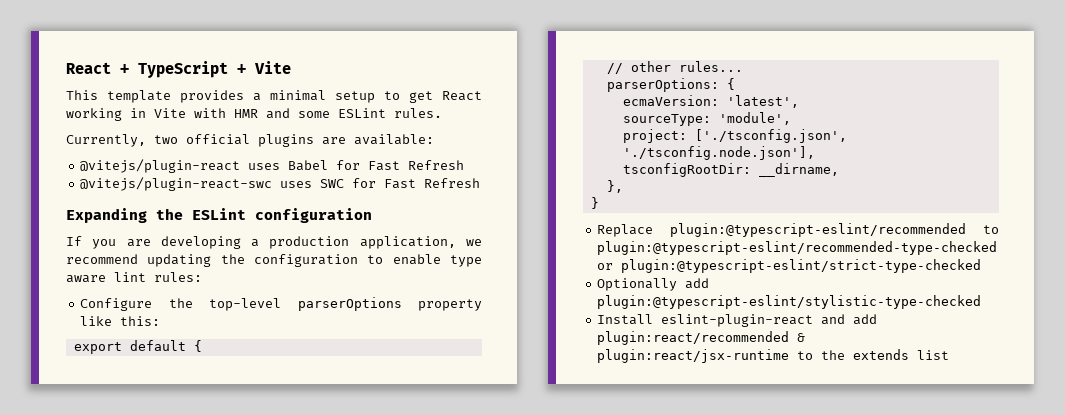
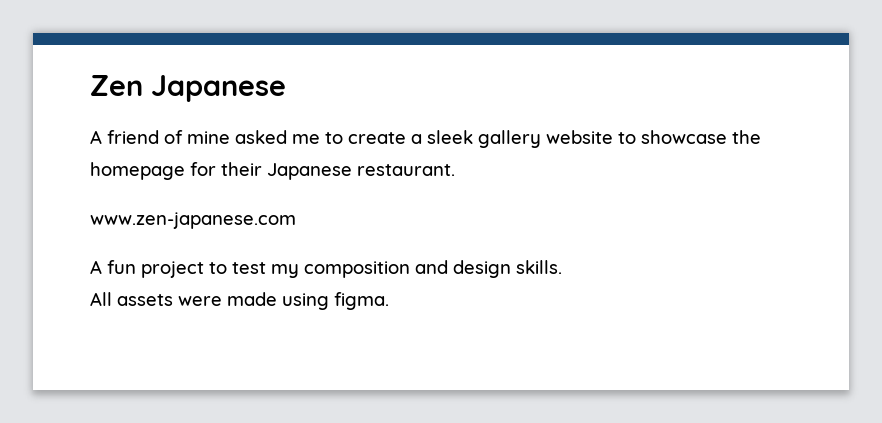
- React + TypeScript + Vite
- This template provides a minimal setup to get React working in Vite with HMR and some ESLint rules.
- Currently, two official plugins are available:
- @vitejs/plugin-react uses Babel for Fast Refresh
- @vitejs/plugin-react-swc uses SWC for Fast Refresh
- Expanding the ESLint configuration
- If you are developing a production application, we recommend updating the configuration to enable type aware lint rules:
- Configure the top-level parserOptions property like this:
- export default {
- // other rules...
- parserOptions: {
- ecmaVersion: 'latest',
- sourceType: 'module',
- project: ['./tsconfig.json', './tsconfig.node.json'],
- tsconfigRootDir: __dirname,
- },
- }
- Replace plugin:@typescript-eslint/recommended to plugin:@typescript-eslint/recommended-type-checked or plugin:@typescript-eslint/strict-type-checked
- Optionally add plugin:@typescript-eslint/stylistic-type-checked
- Install eslint-plugin-react and add plugin:react/recommended & plugin:react/jsx-runtime to the extends list
+ Zen Japanese
+ A friend of mine asked me to create a sleek gallery website to showcase the homepage for their Japanese restaurant.
+ www.zen-japanese.com
+ A fun project to test my composition and design skills.
+ All assets were made using figma.

